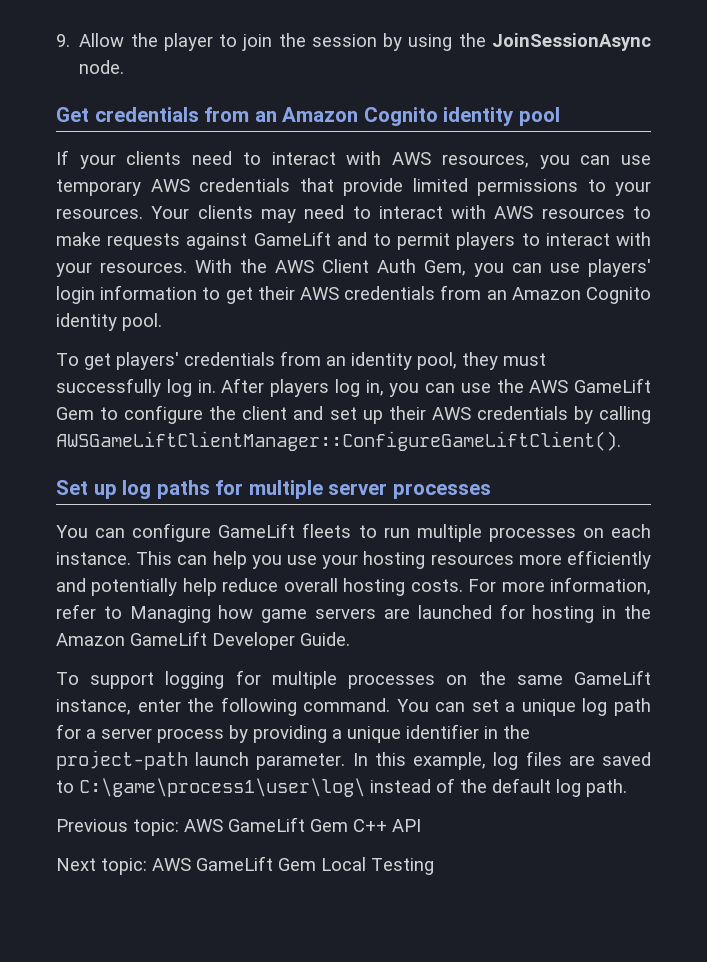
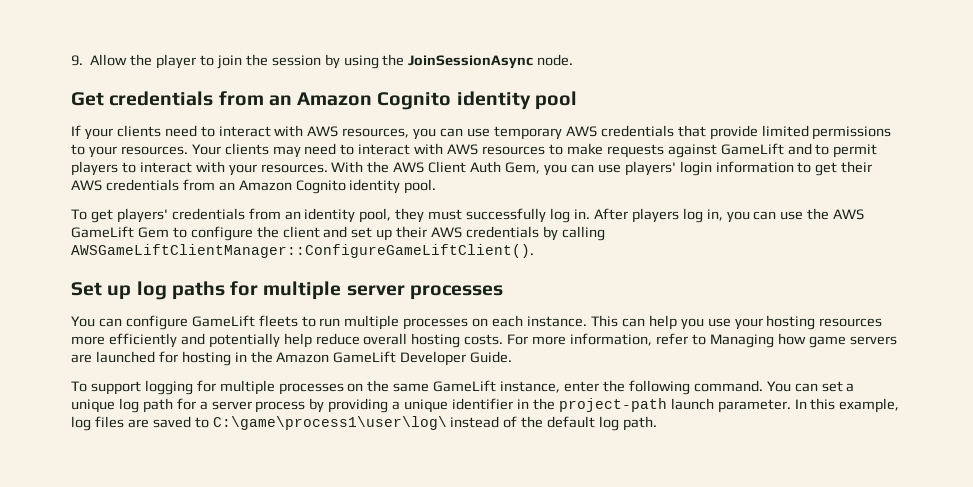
- Previous topic: AWS GameLift Gem C++ API
- Next topic: AWS GameLift Gem Local Testing

